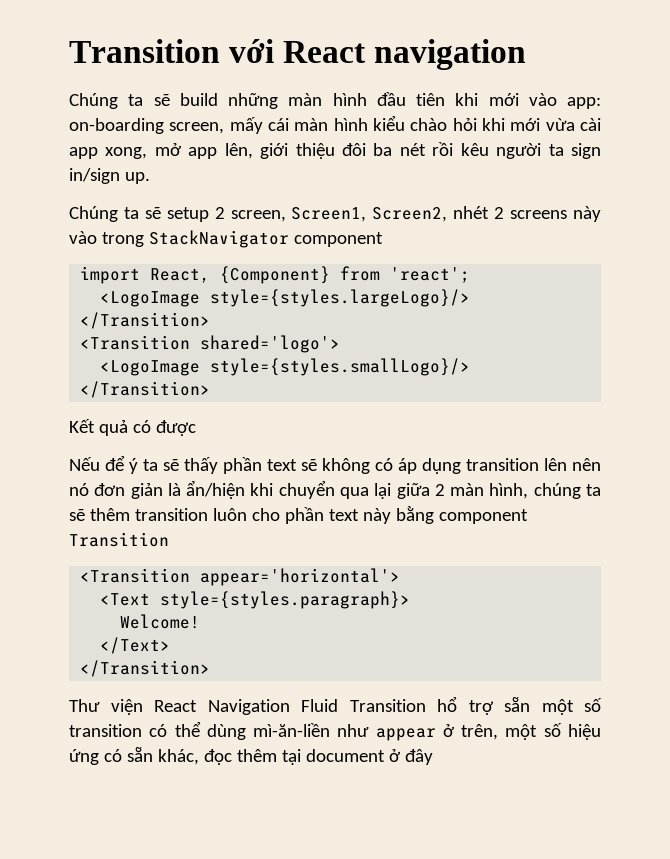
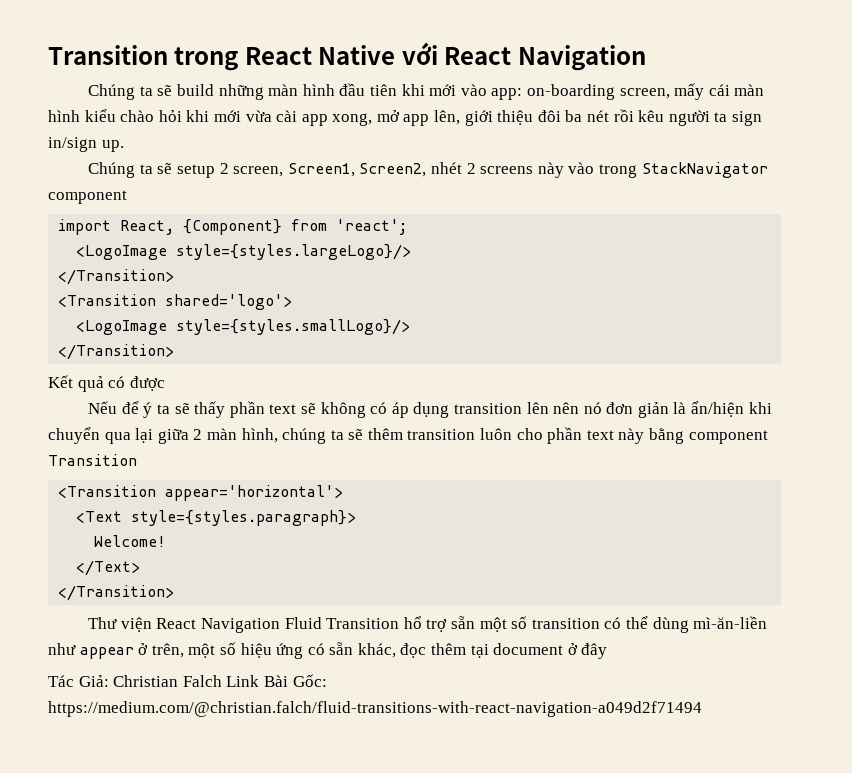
- Transition với React navigation
+ Transition trong React Native với React Navigation
+ Tác Giả: Christian Falch Link Bài Gốc: https://medium.com/@christian.falch/fluid-transitions-with-react-navigation-a049d2f71494

